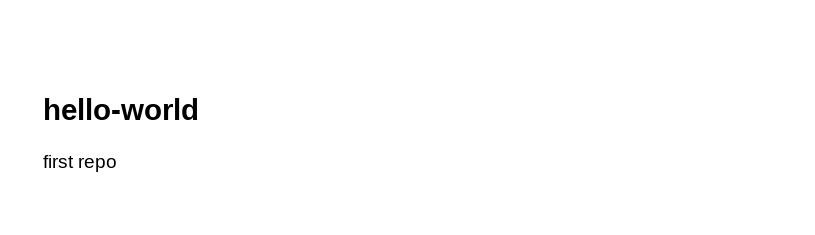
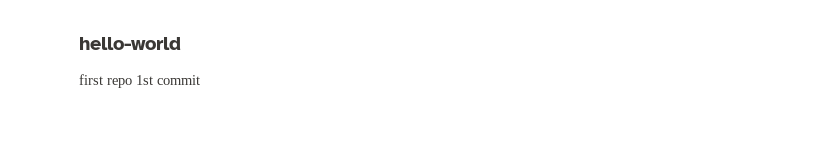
- first repo
+ first repo 1st commit

